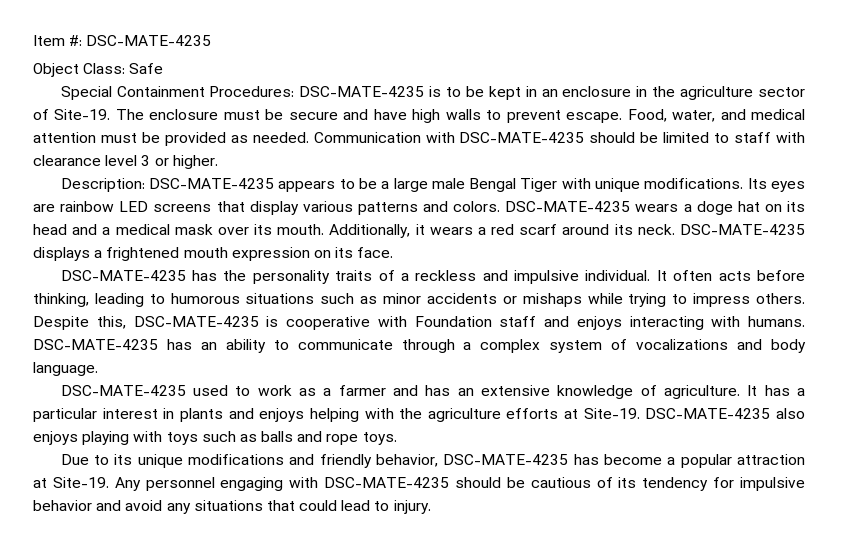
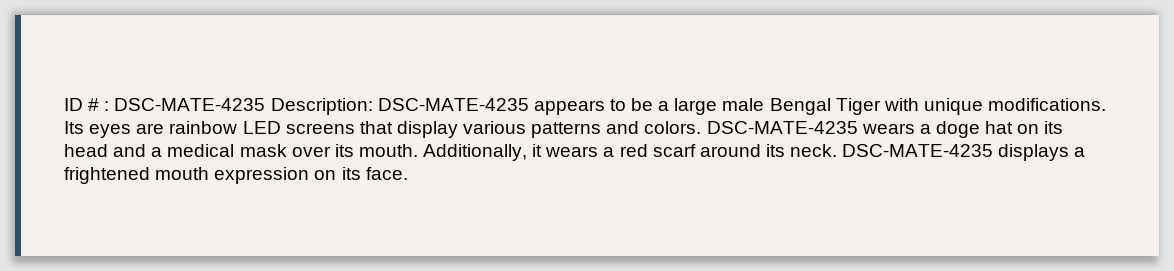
- Item #: DSC-MATE-4235
- Object Class: Safe
- Special Containment Procedures: DSC-MATE-4235 is to be kept in an enclosure in the agriculture sector of Site-19. The enclosure must be secure and have high walls to prevent escape. Food, water, and medical attention must be provided as needed. Communication with DSC-MATE-4235 should be limited to staff with clearance level 3 or higher.
- Description: DSC-MATE-4235 appears to be a large male Bengal Tiger with unique modifications.
+ ID # : DSC-MATE-4235 Description: DSC-MATE-4235 appears to be a large male Bengal Tiger with unique modifications.
- DSC-MATE-4235 has the personality traits of a reckless and impulsive individual. It often acts before thinking, leading to humorous situations such as minor accidents or mishaps while trying to impress others. Despite this, DSC-MATE-4235 is cooperative with Foundation staff and enjoys interacting with humans. DSC-MATE-4235 has an ability to communicate through a complex system of vocalizations and body language.
- DSC-MATE-4235 used to work as a farmer and has an extensive knowledge of agriculture. It has a particular interest in plants and enjoys helping with the agriculture efforts at Site-19. DSC-MATE-4235 also enjoys playing with toys such as balls and rope toys.
- Due to its unique modifications and friendly behavior, DSC-MATE-4235 has become a popular attraction at Site-19. Any personnel engaging with DSC-MATE-4235 should be cautious of its tendency for impulsive behavior and avoid any situations that could lead to injury.

